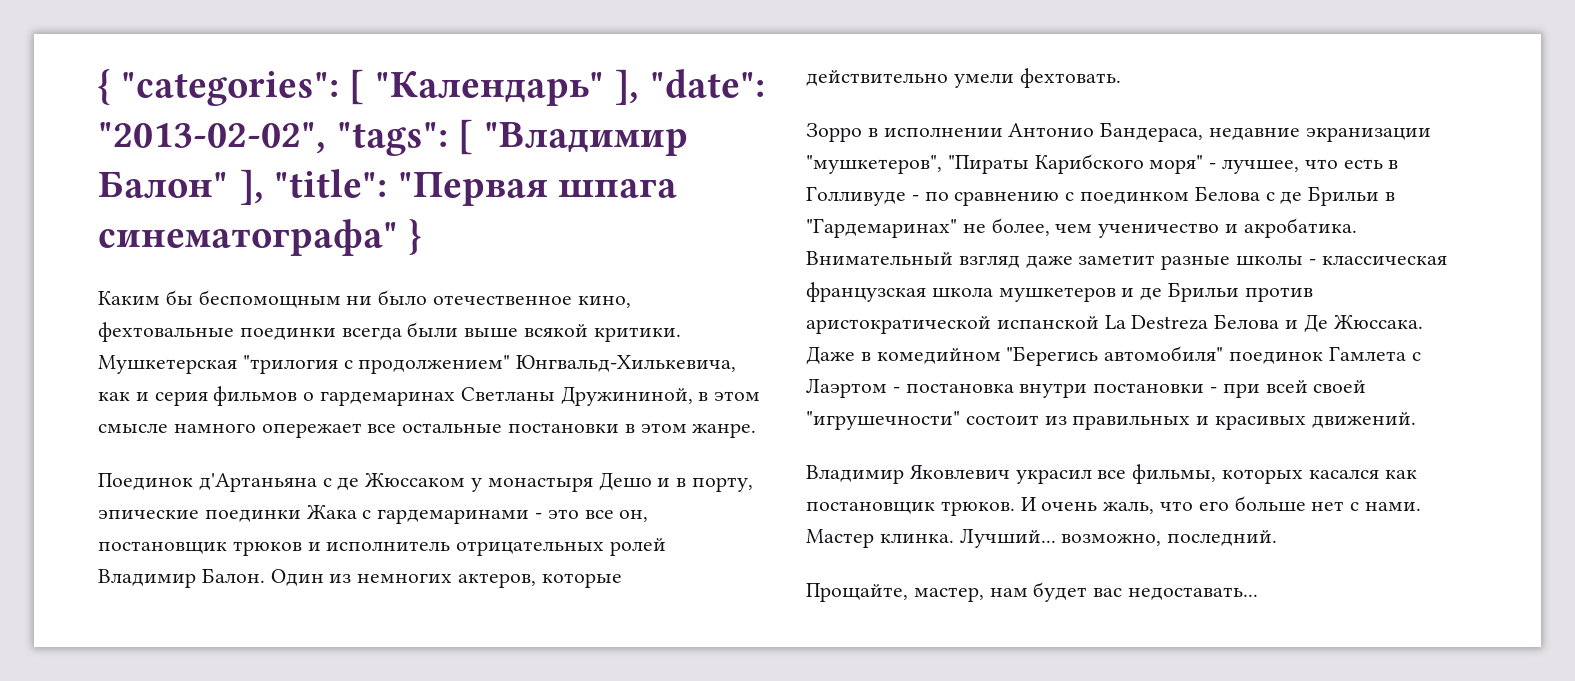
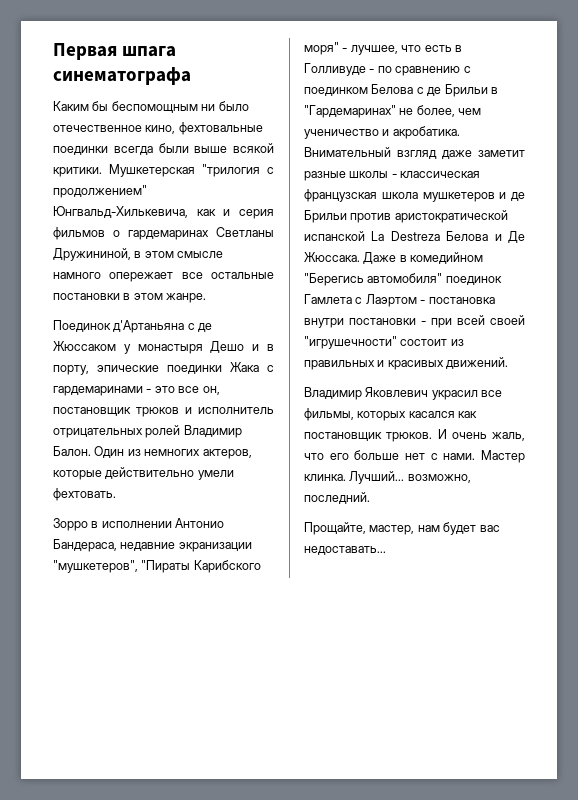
- { "categories": [ "Календарь" ], "date": "2013-02-02", "tags": [ "Владимир Балон" ], "title": "Первая шпага синематографа" }
+ Первая шпага синематографа

